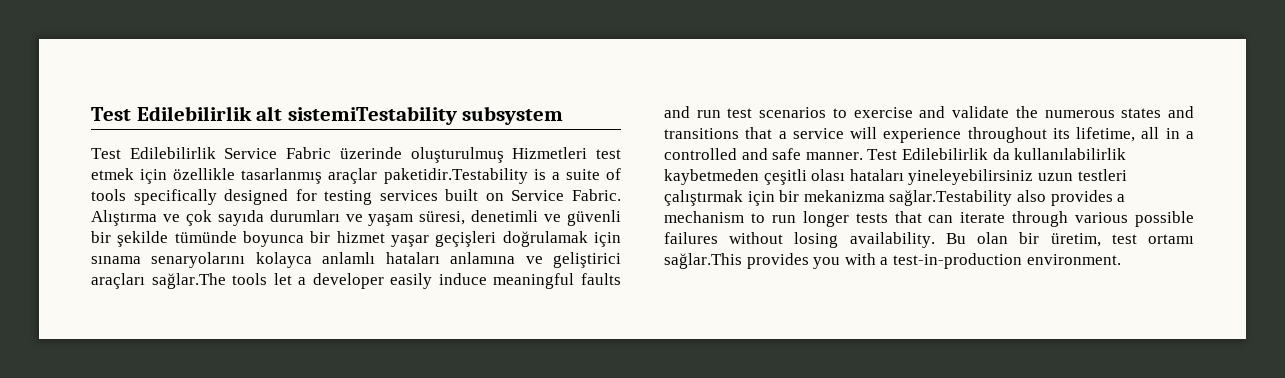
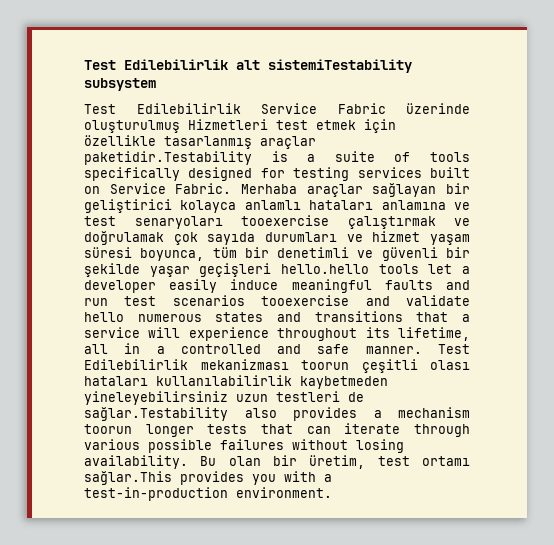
- Alıştırma ve çok sayıda durumları ve yaşam süresi, denetimli ve güvenli bir şekilde tümünde boyunca bir hizmet yaşar geçişleri doğrulamak için sınama senaryolarını kolayca anlamlı hataları anlamına ve geliştirici araçları sağlar.The tools let a developer easily induce meaningful faults and run test scenarios to exercise and validate the numerous states and transitions that a service will experience throughout its lifetime, all in a controlled and safe manner.
+ Merhaba araçlar sağlayan bir geliştirici kolayca anlamlı hataları anlamına ve test senaryoları tooexercise çalıştırmak ve doğrulamak çok sayıda durumları ve hizmet yaşam süresi boyunca, tüm bir denetimli ve güvenli bir şekilde yaşar geçişleri hello.hello tools let a developer easily induce meaningful faults and run test scenarios tooexercise and validate hello numerous states and transitions that a service will experience throughout its lifetime, all in a controlled and safe manner.
- Test Edilebilirlik da kullanılabilirlik kaybetmeden çeşitli olası hataları yineleyebilirsiniz uzun testleri çalıştırmak için bir mekanizma sağlar.Testability also provides a mechanism to run longer tests that can iterate through various possible failures without losing availability.
+ Test Edilebilirlik mekanizması toorun çeşitli olası hataları kullanılabilirlik kaybetmeden yineleyebilirsiniz uzun testleri de sağlar.Testability also provides a mechanism toorun longer tests that can iterate through various possible failures without losing availability.

